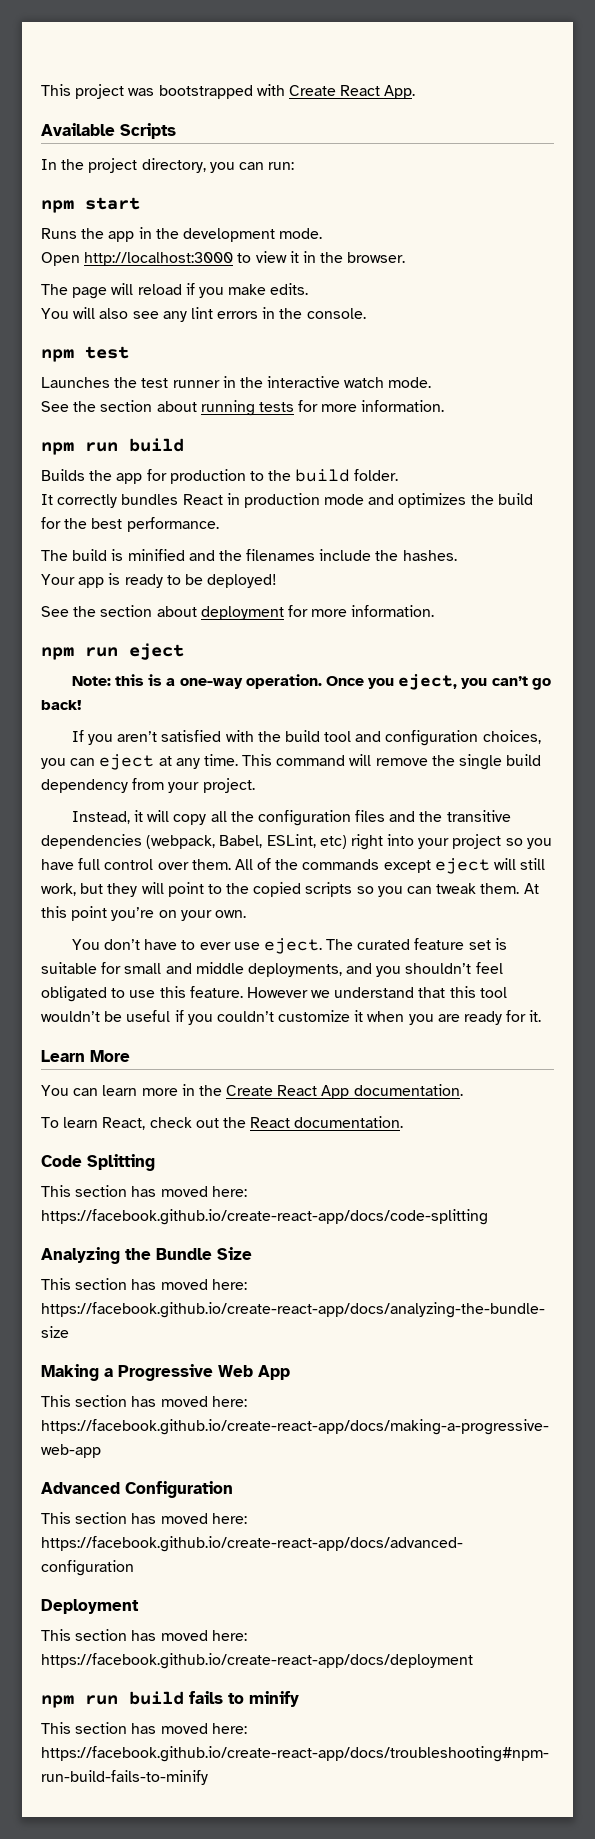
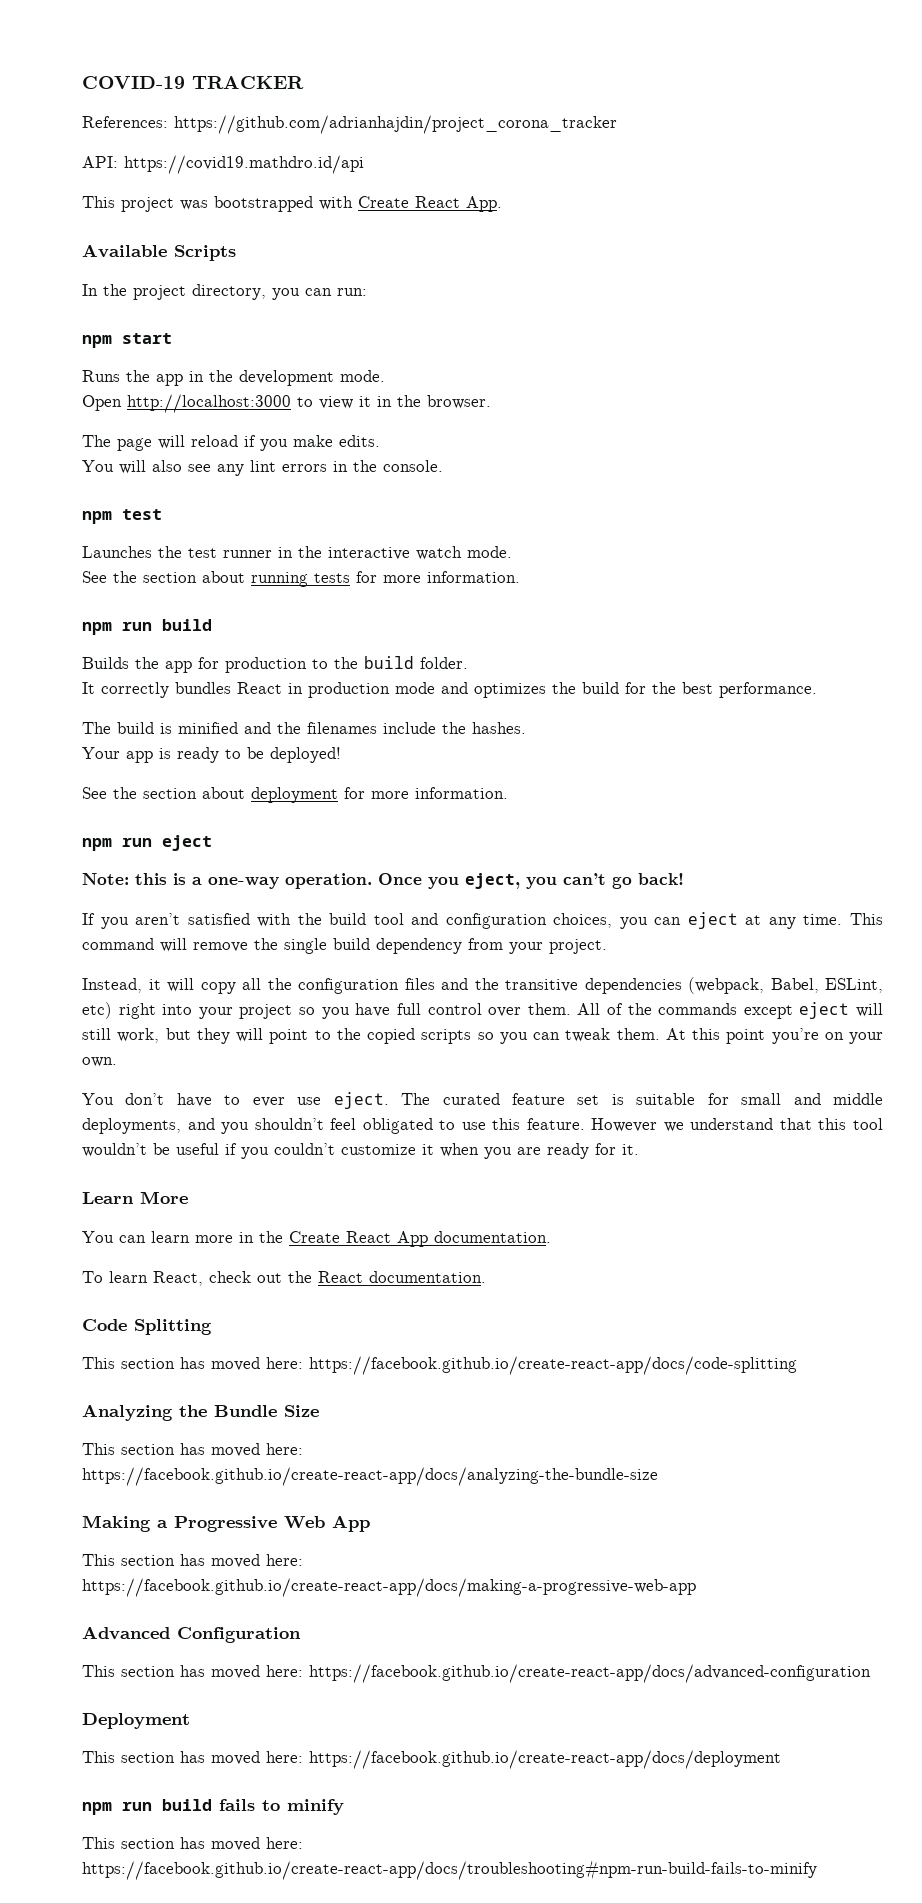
+ COVID-19 TRACKER
+ References: https://github.com/adrianhajdin/project_corona_tracker
+ API: https://covid19.mathdro.id/api

